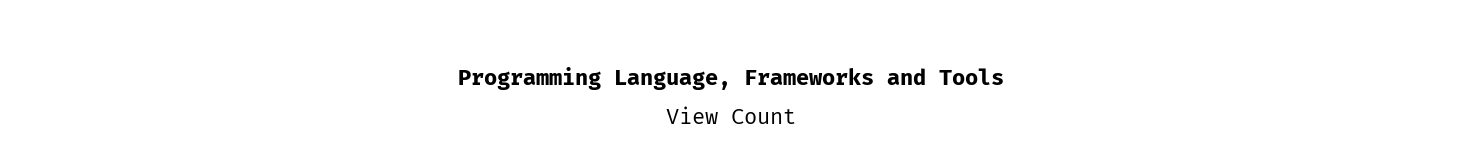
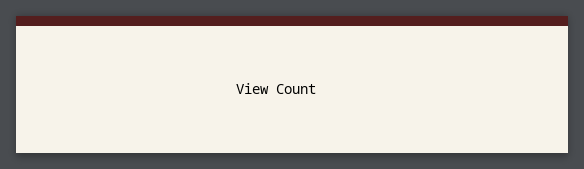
- Programming Language, Frameworks and Tools

